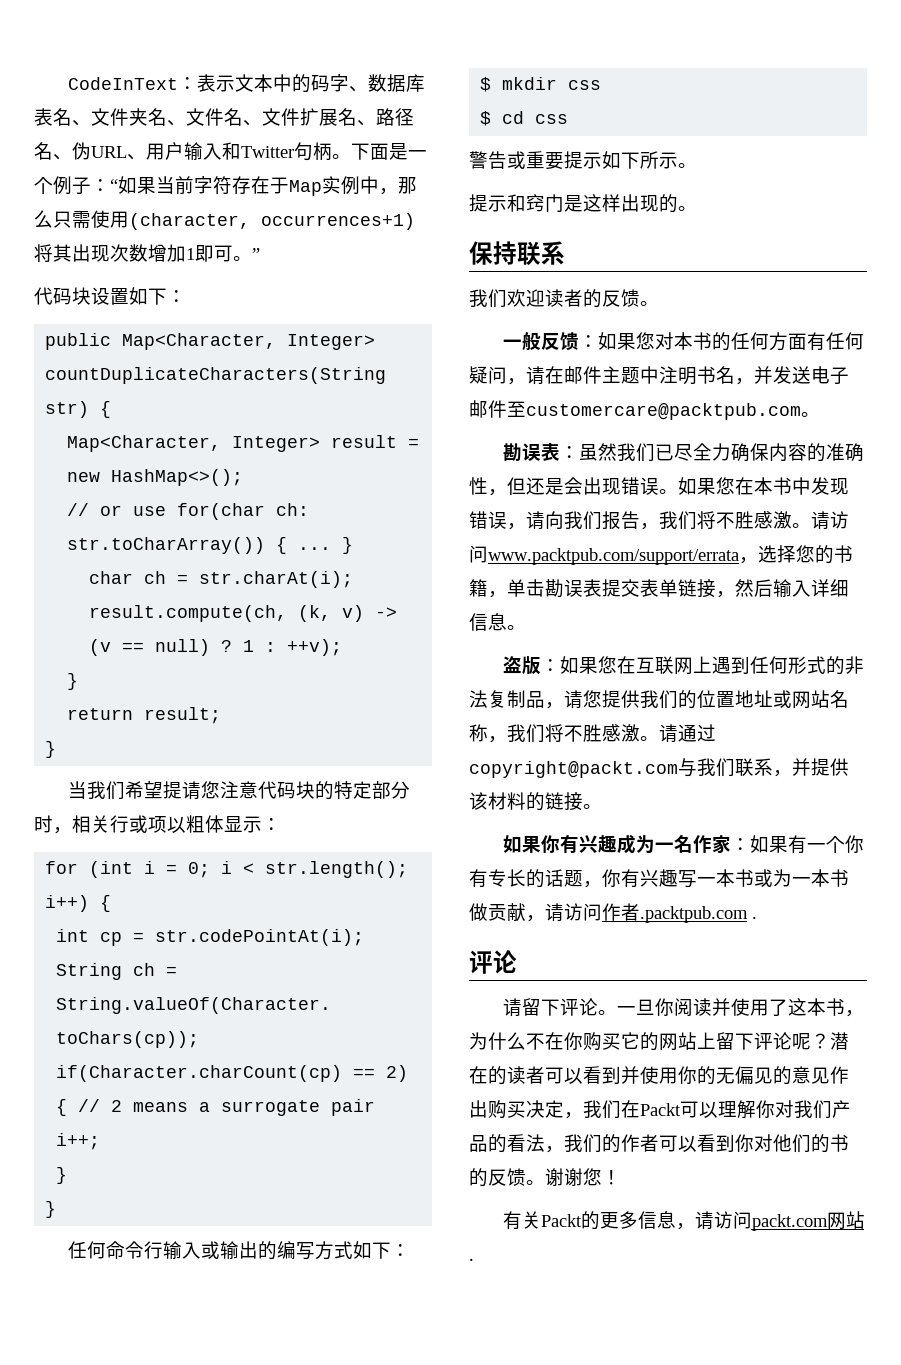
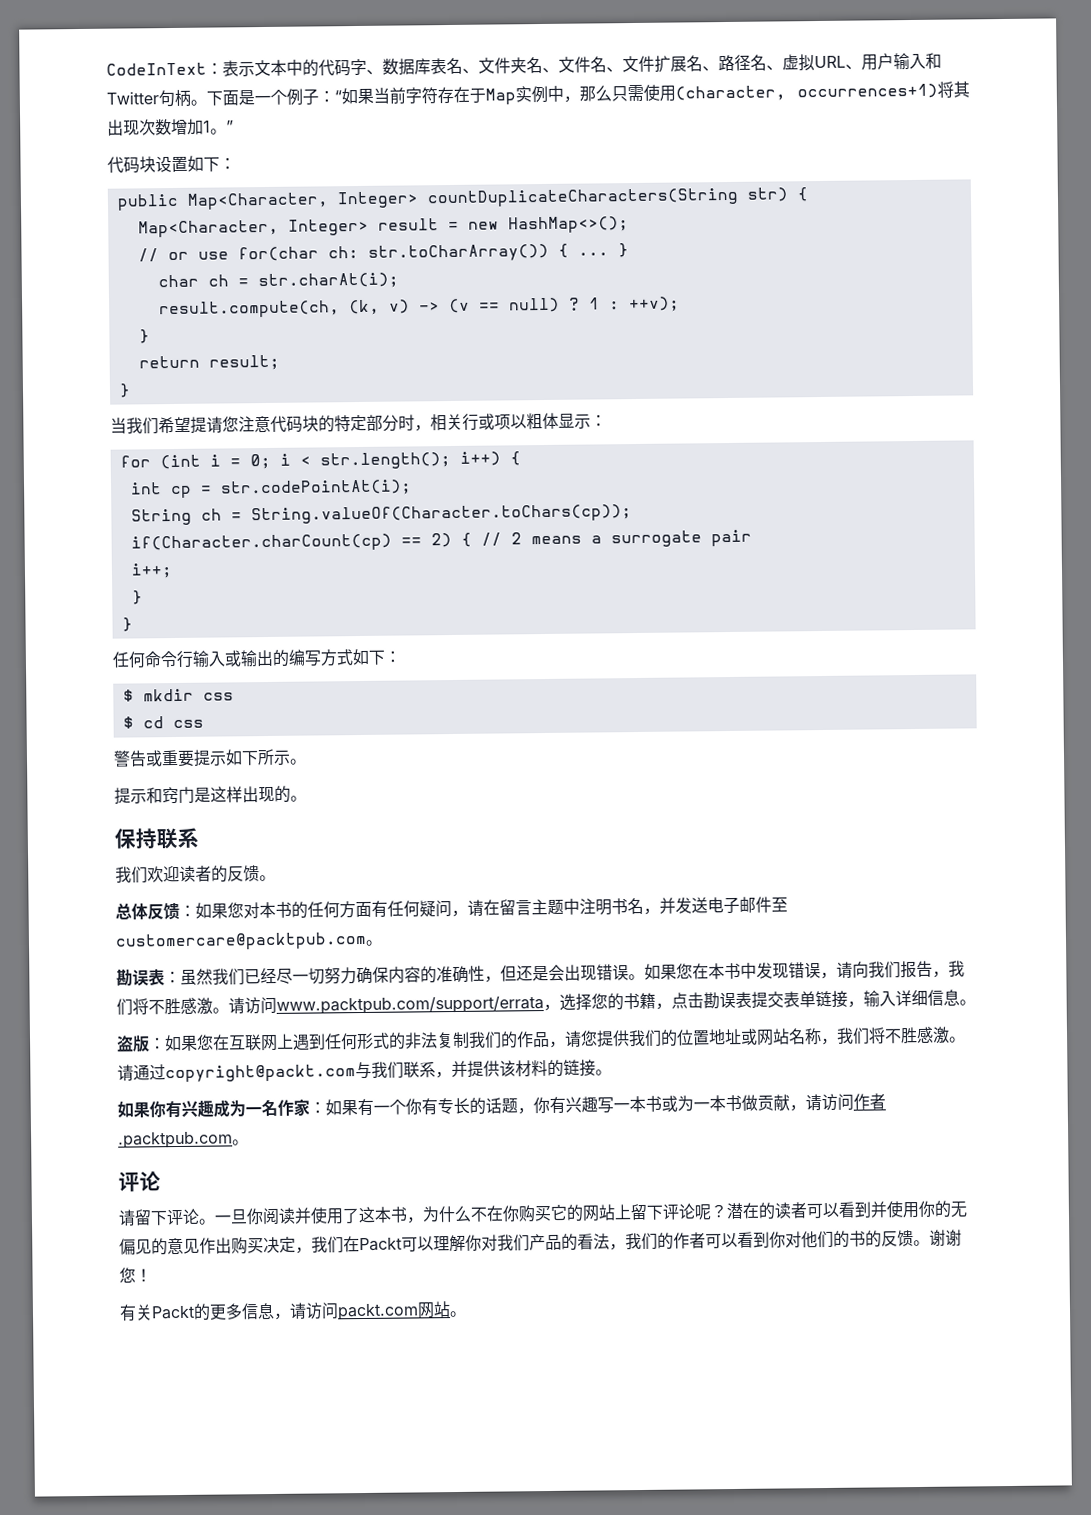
- CodeInText：表示文本中的码字、数据库表名、文件夹名、文件名、文件扩展名、路径名、伪URL、用户输入和Twitter句柄。
+ CodeInText：表示文本中的代码字、数据库表名、文件夹名、文件名、文件扩展名、路径名、虚拟URL、用户输入和Twitter句柄。
- 下面是一个例子：“如果当前字符存在于Map实例中，那么只需使用(character, occurrences+1)将其出现次数增加1即可。”
+ 下面是一个例子：“如果当前字符存在于Map实例中，那么只需使用(character, occurrences+1)将其出现次数增加1。”
- 一般反馈：如果您对本书的任何方面有任何疑问，请在邮件主题中注明书名，并发送电子邮件至customercare@packtpub.com。
+ 总体反馈：如果您对本书的任何方面有任何疑问，请在留言主题中注明书名，并发送电子邮件至customercare@packtpub.com。
- 勘误表：虽然我们已尽全力确保内容的准确性，但还是会出现错误。
+ 勘误表：虽然我们已经尽一切努力确保内容的准确性，但还是会出现错误。
- 请访问www.packtpub.com/support/errata，选择您的书籍，单击勘误表提交表单链接，然后输入详细信息。
+ 请访问www.packtpub.com/support/errata，选择您的书籍，点击勘误表提交表单链接，输入详细信息。
- 盗版：如果您在互联网上遇到任何形式的非法复制品，请您提供我们的位置地址或网站名称，我们将不胜感激。
+ 盗版：如果您在互联网上遇到任何形式的非法复制我们的作品，请您提供我们的位置地址或网站名称，我们将不胜感激。
- 如果你有兴趣成为一名作家：如果有一个你有专长的话题，你有兴趣写一本书或为一本书做贡献，请访问作者.packtpub.com .
+ 如果你有兴趣成为一名作家：如果有一个你有专长的话题，你有兴趣写一本书或为一本书做贡献，请访问作者.packtpub.com。
- 有关Packt的更多信息，请访问packt.com网站.
+ 有关Packt的更多信息，请访问packt.com网站。

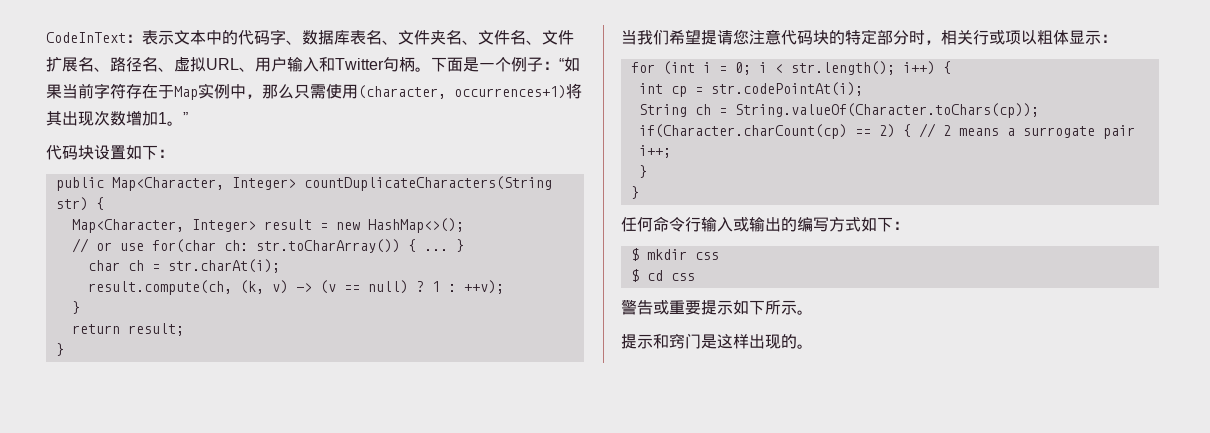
- 保持联系
- 我们欢迎读者的反馈。
- 总体反馈：如果您对本书的任何方面有任何疑问，请在留言主题中注明书名，并发送电子邮件至customercare@packtpub.com。
- 勘误表：虽然我们已经尽一切努力确保内容的准确性，但还是会出现错误。如果您在本书中发现错误，请向我们报告，我们将不胜感激。请访问www.packtpub.com/support/errata，选择您的书籍，点击勘误表提交表单链接，输入详细信息。
- 盗版：如果您在互联网上遇到任何形式的非法复制我们的作品，请您提供我们的位置地址或网站名称，我们将不胜感激。请通过copyright@packt.com与我们联系，并提供该材料的链接。
- 如果你有兴趣成为一名作家：如果有一个你有专长的话题，你有兴趣写一本书或为一本书做贡献，请访问作者.packtpub.com。
- 评论
- 请留下评论。一旦你阅读并使用了这本书，为什么不在你购买它的网站上留下评论呢？潜在的读者可以看到并使用你的无偏见的意见作出购买决定，我们在Packt可以理解你对我们产品的看法，我们的作者可以看到你对他们的书的反馈。谢谢您！
- 有关Packt的更多信息，请访问packt.com网站。

